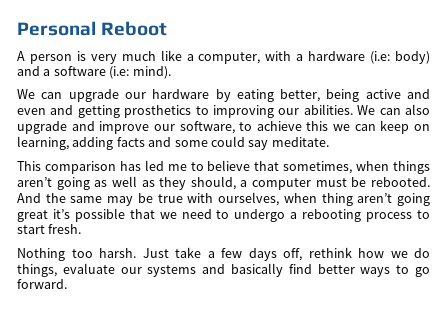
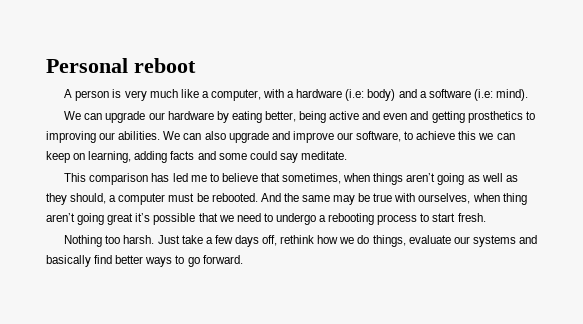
- Personal Reboot
+ Personal reboot

